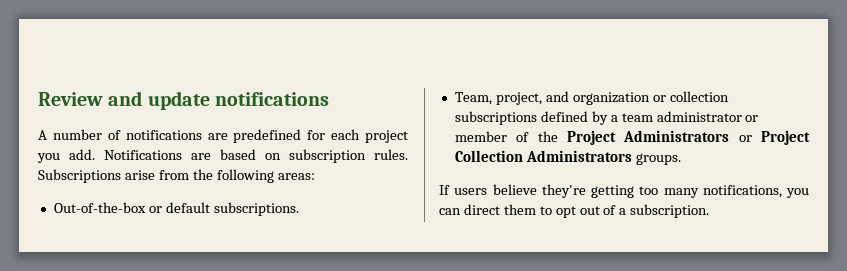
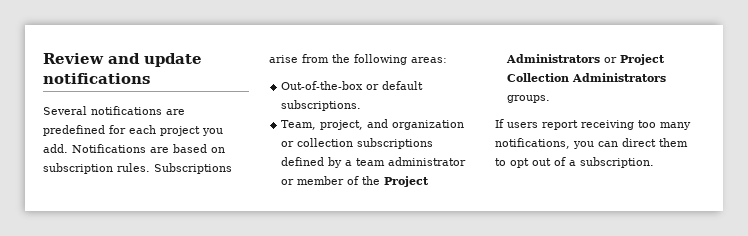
- A number of notifications are predefined for each project you add.
+ Several notifications are predefined for each project you add.
- If users believe they're getting too many notifications, you can direct them to opt out of a subscription.
+ If users report receiving too many notifications, you can direct them to opt out of a subscription.

